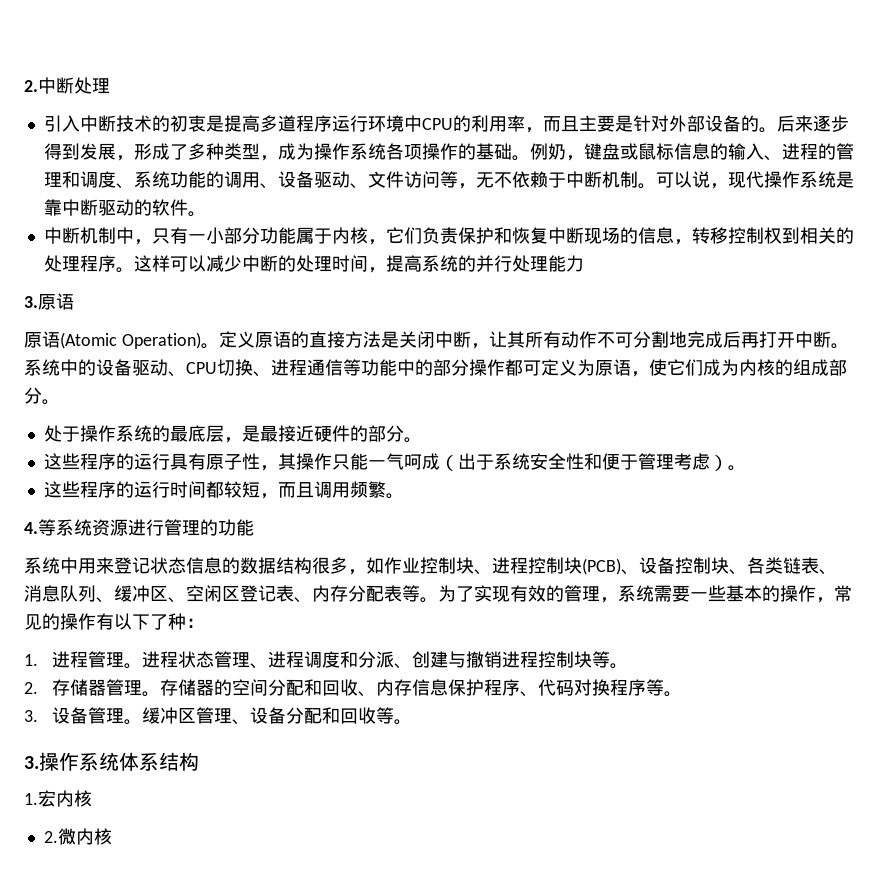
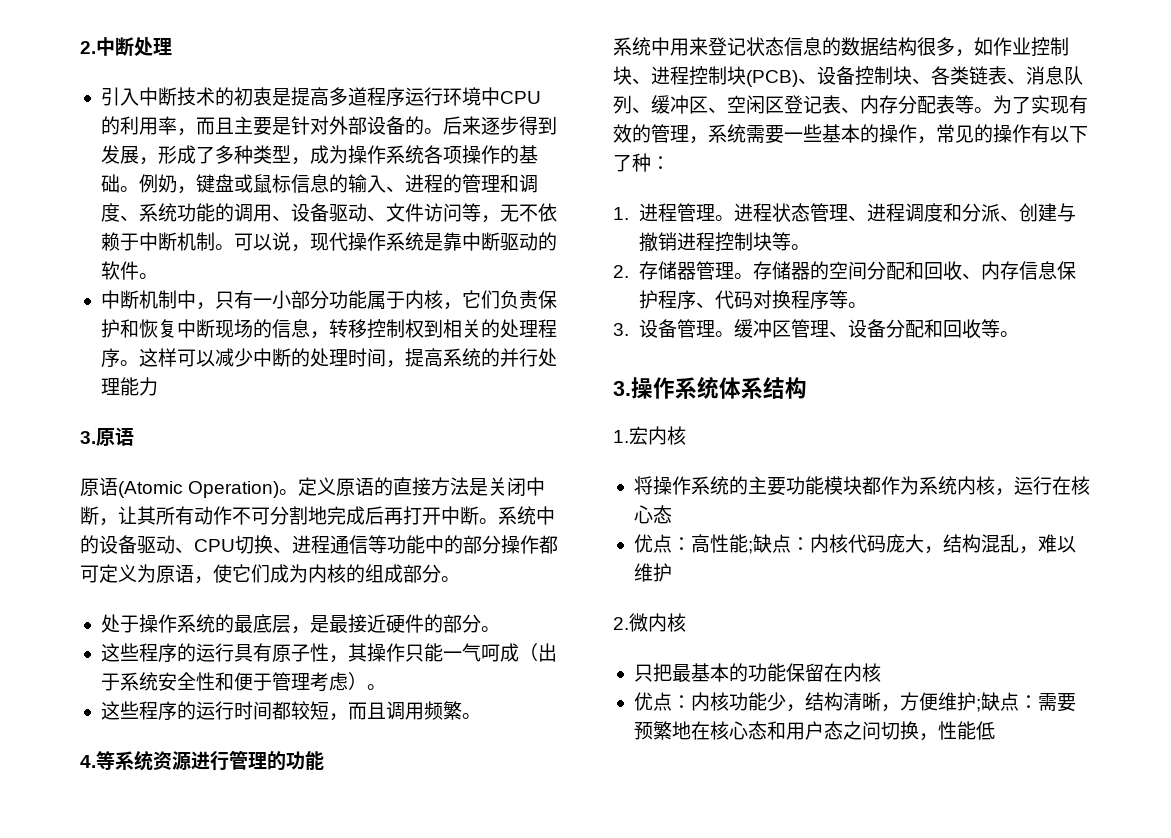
+ 将操作系统的主要功能模块都作为系统内核，运行在核心态
+ 优点：高性能;缺点：内核代码庞大，结构混乱，难以维护
  2.微内核
+ 只把最基本的功能保留在内核
+ 优点：内核功能少，结构清晰，方便维护;缺点：需要预繁地在核心态和用户态之问切换，性能低

